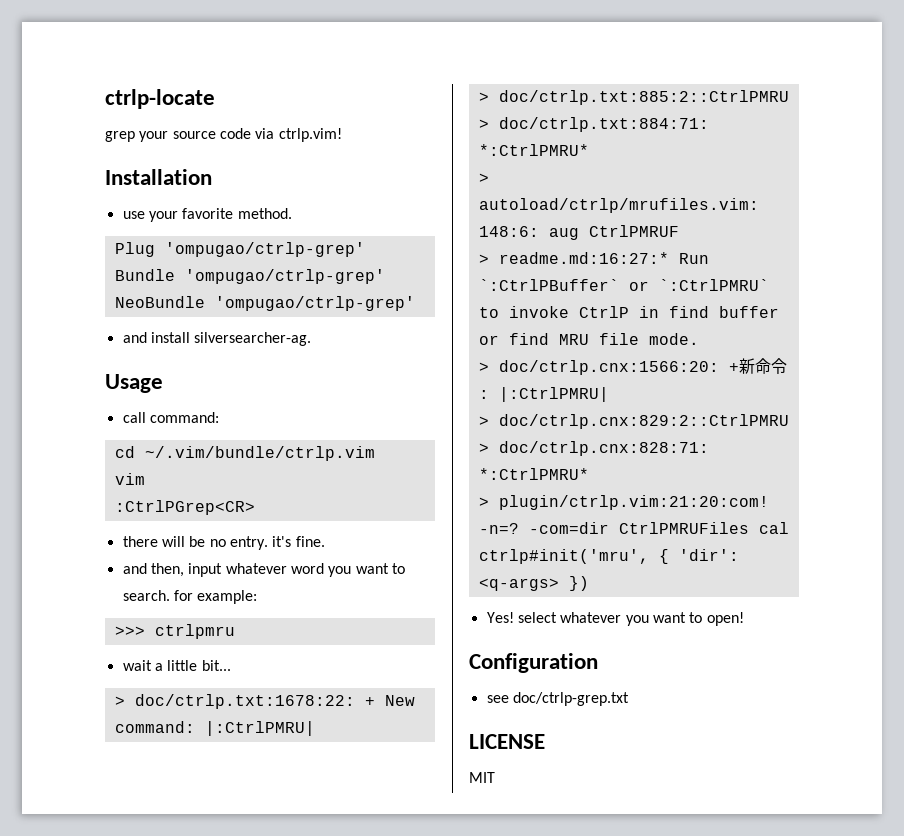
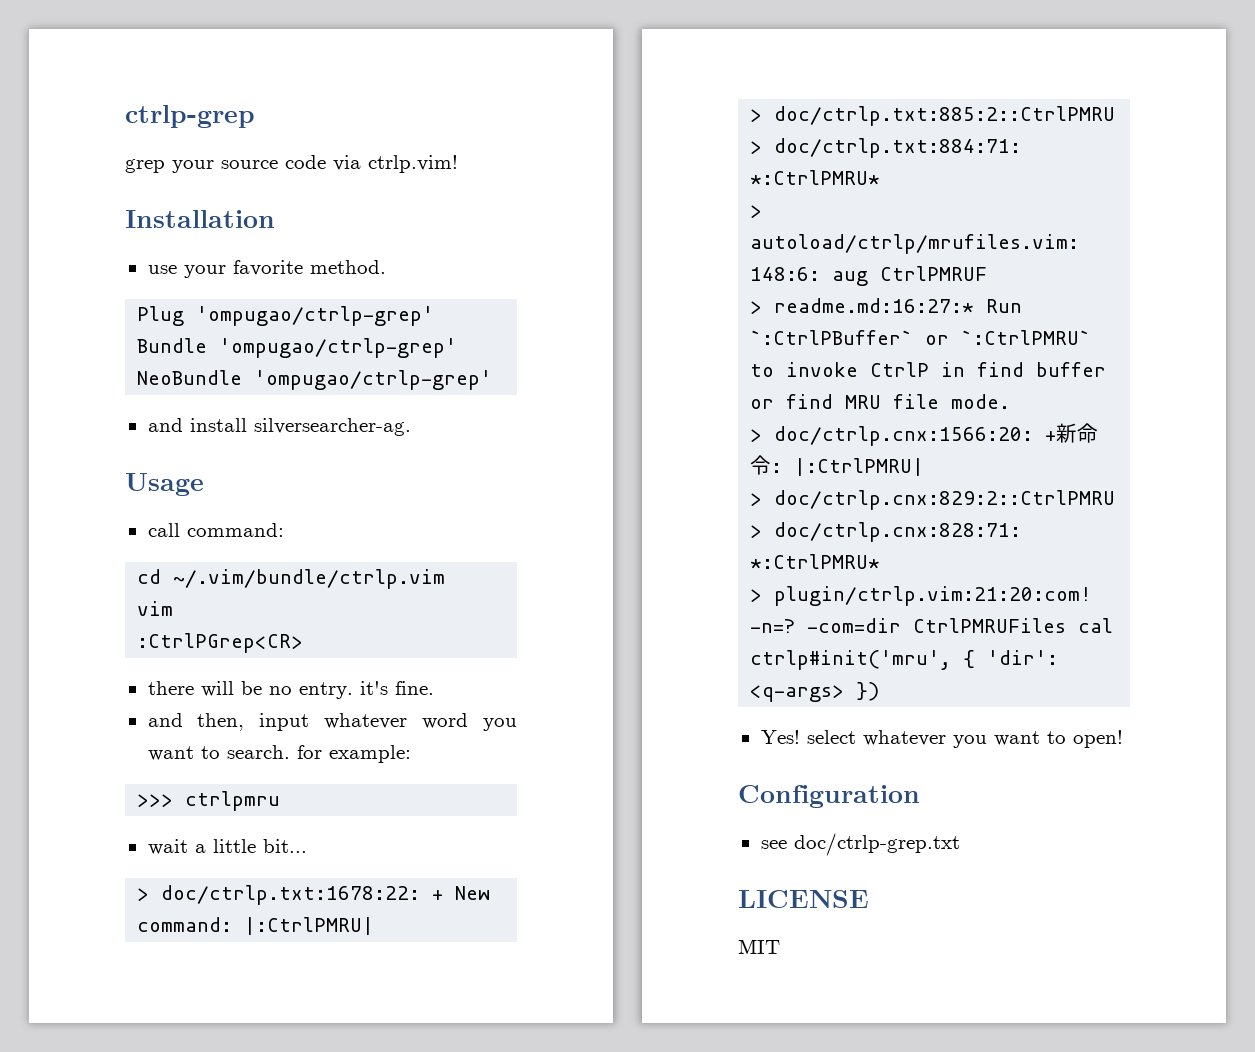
- ctrlp-locate
+ ctrlp-grep

